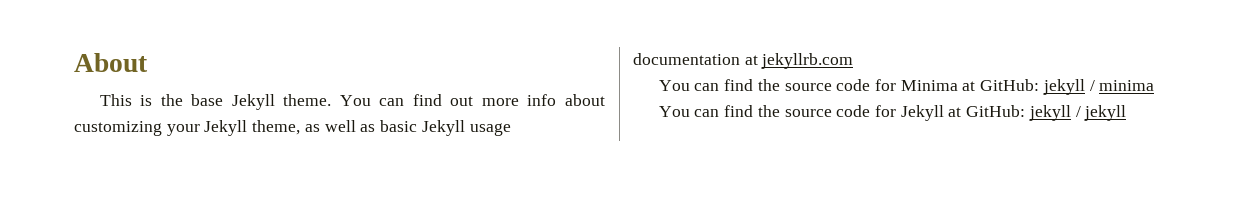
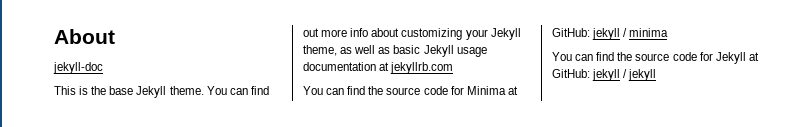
+ jekyll-doc

